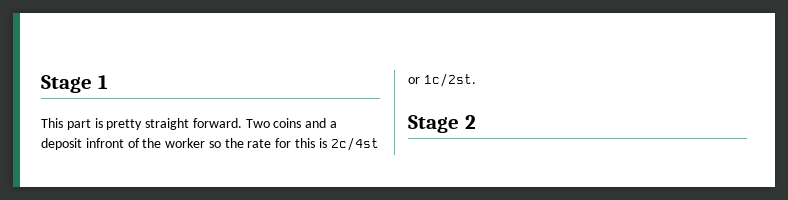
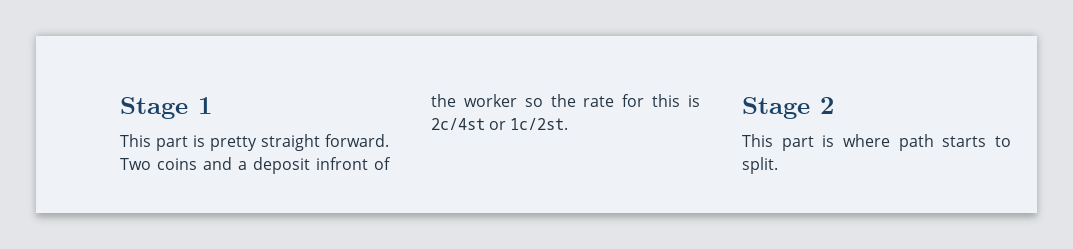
+ This part is where path starts to split.

